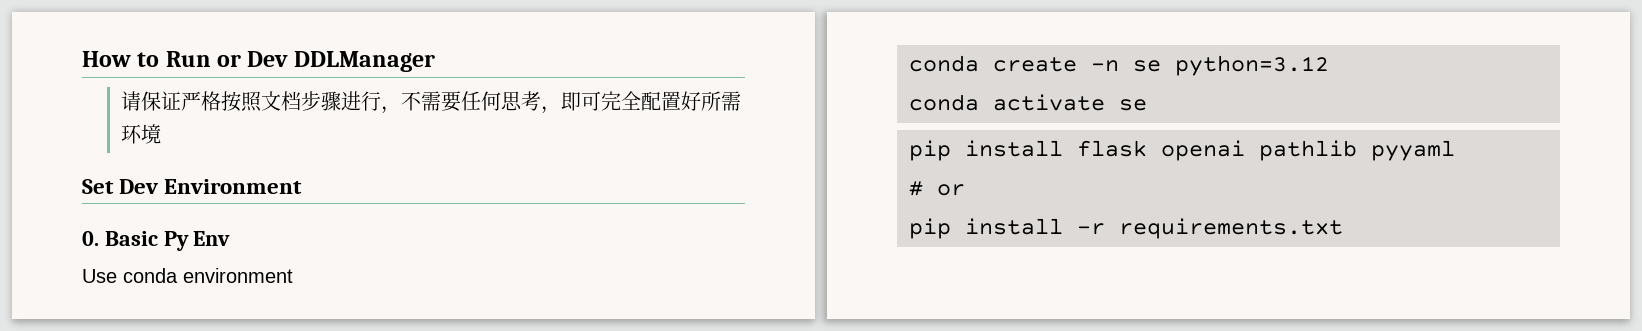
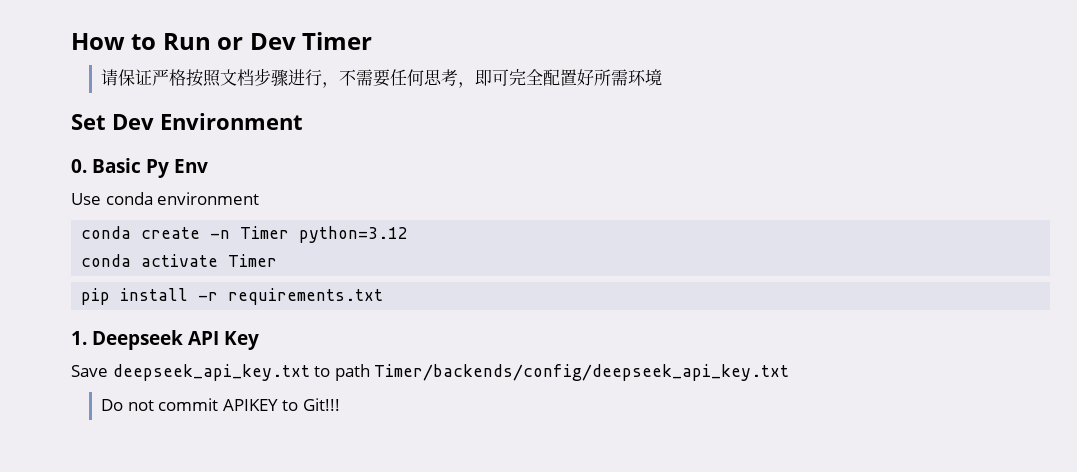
- How to Run or Dev DDLManager
+ How to Run or Dev Timer
- conda create -n se python=3.12
+ conda create -n Timer python=3.12
- conda activate se
- pip install flask openai pathlib pyyaml
- # or
+ conda activate Timer
  pip install -r requirements.txt
+ 1. Deepseek API Key
+ Save deepseek_api_key.txt to path Timer/backends/config/deepseek_api_key.txt
+ Do not commit APIKEY to Git!!!

